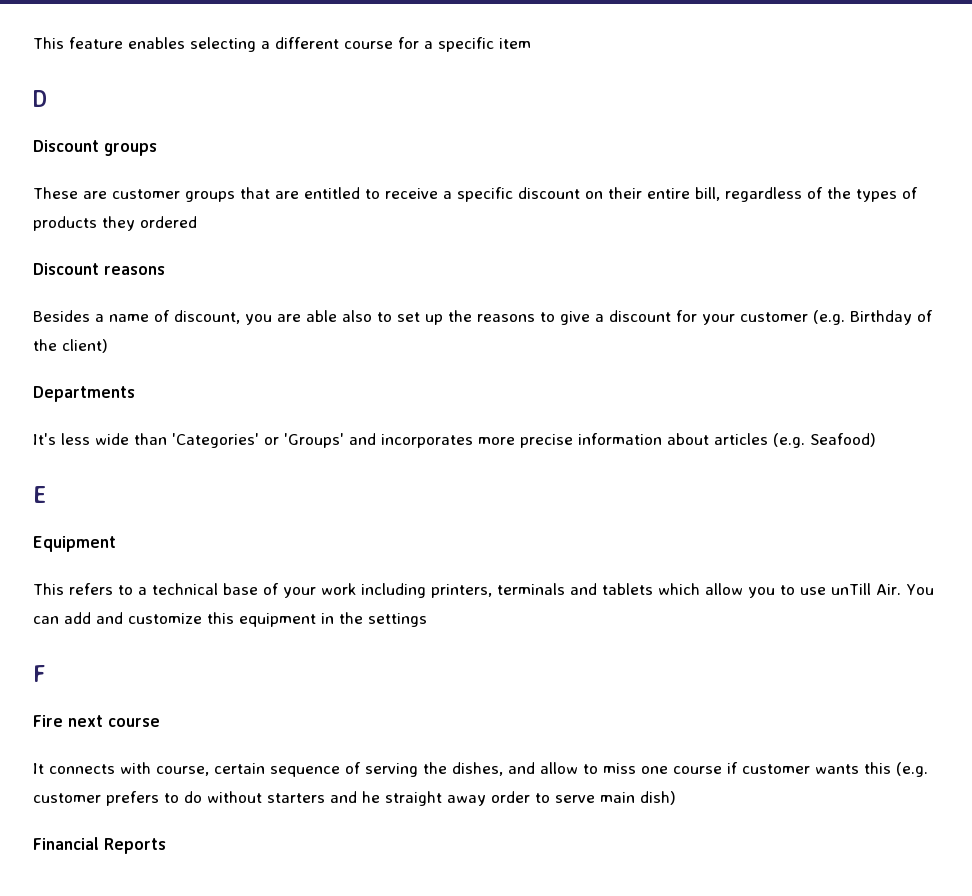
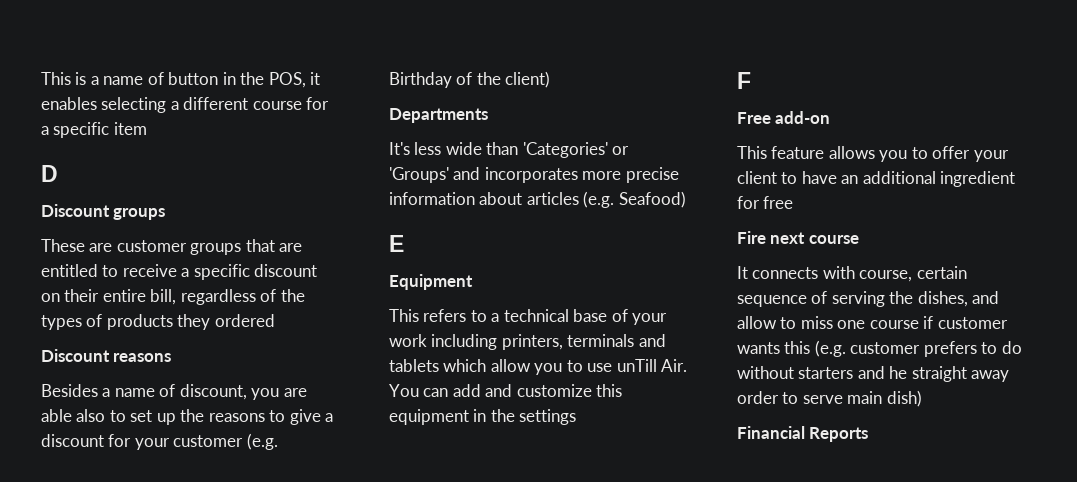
- This feature enables selecting a different course for a specific item
+ This is a name of button in the POS, it enables selecting a different course for a specific item
+ Free add-on
+ This feature allows you to offer your client to have an additional ingredient for free

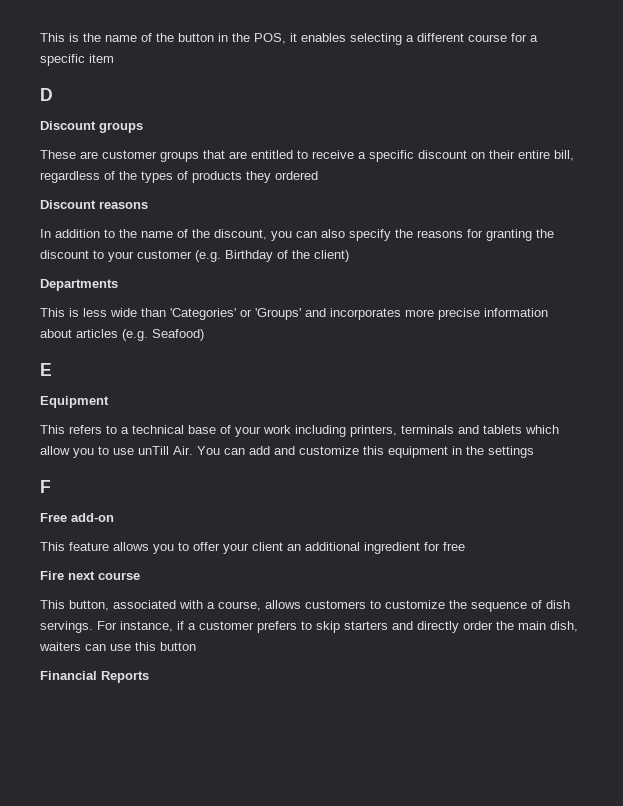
- This is a name of button in the POS, it enables selecting a different course for a specific item
+ This is the name of the button in the POS, it enables selecting a different course for a specific item
- Besides a name of discount, you are able also to set up the reasons to give a discount for your customer (e.g. Birthday of the client)
+ In addition to the name of the discount, you can also specify the reasons for granting the discount to your customer (e.g. Birthday of the client)
- It's less wide than 'Categories' or 'Groups' and incorporates more precise information about articles (e.g. Seafood)
+ This is less wide than 'Categories' or 'Groups' and incorporates more precise information about articles (e.g. Seafood)
- This feature allows you to offer your client to have an additional ingredient for free
+ This feature allows you to offer your client an additional ingredient for free
- It connects with course, certain sequence of serving the dishes, and allow to miss one course if customer wants this (e.g. customer prefers to do without starters and he straight away order to serve main dish)
+ This button, associated with a course, allows customers to customize the sequence of dish servings. For instance, if a customer prefers to skip starters and directly order the main dish, waiters can use this button

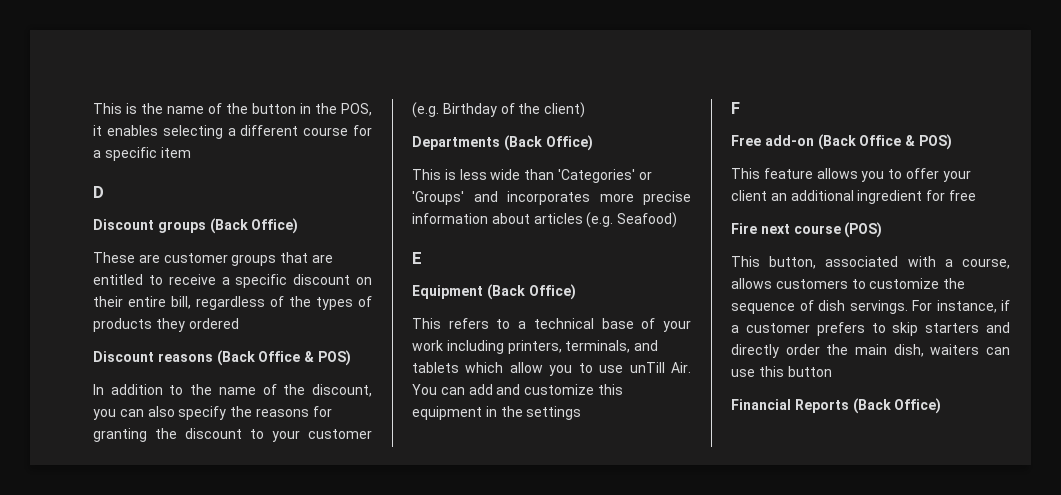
- Discount groups
+ Discount groups (Back Office)
- Discount reasons
+ Discount reasons (Back Office & POS)
- Departments
+ Departments (Back Office)
- Equipment
+ Equipment (Back Office)
- This refers to a technical base of your work including printers, terminals and tablets which allow you to use unTill Air. You can add and customize this equipment in the settings
+ This refers to a technical base of your work including printers, terminals, and tablets which allow you to use unTill Air. You can add and customize this equipment in the settings
- Free add-on
+ Free add-on (Back Office & POS)
- Fire next course
+ Fire next course (POS)
- Financial Reports
+ Financial Reports (Back Office)

